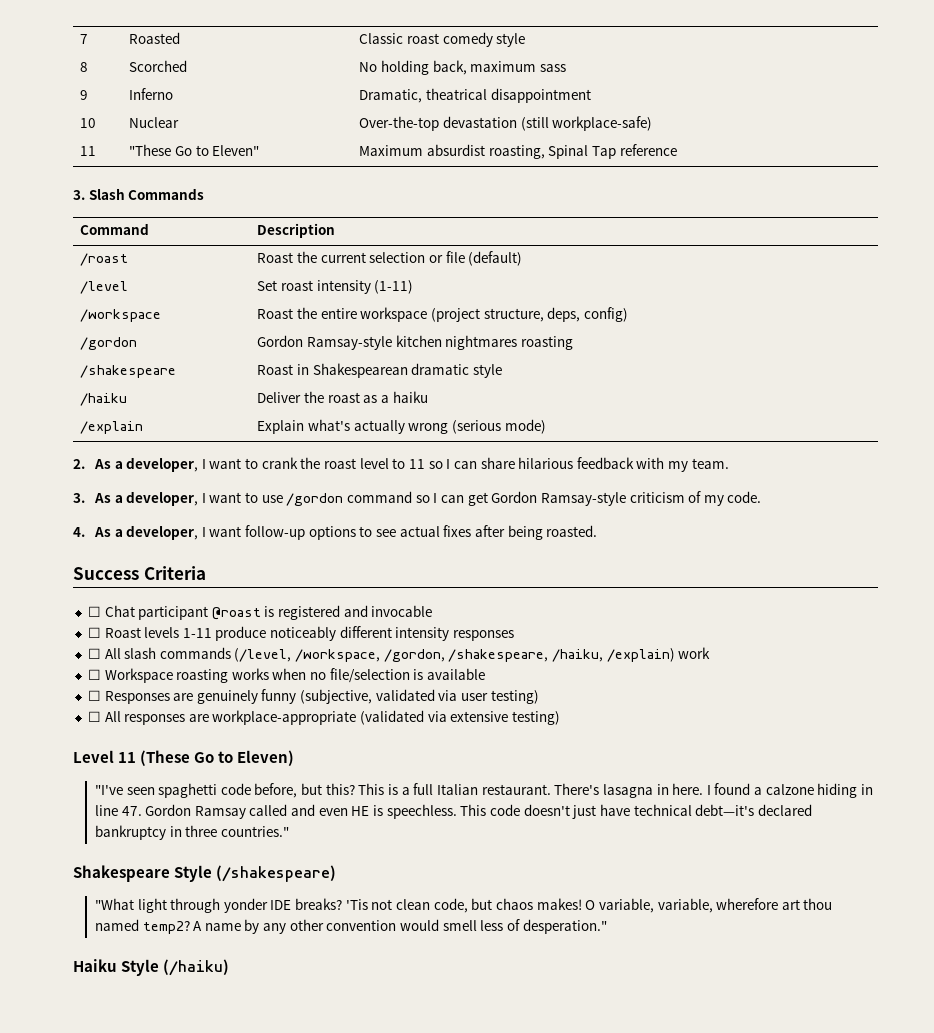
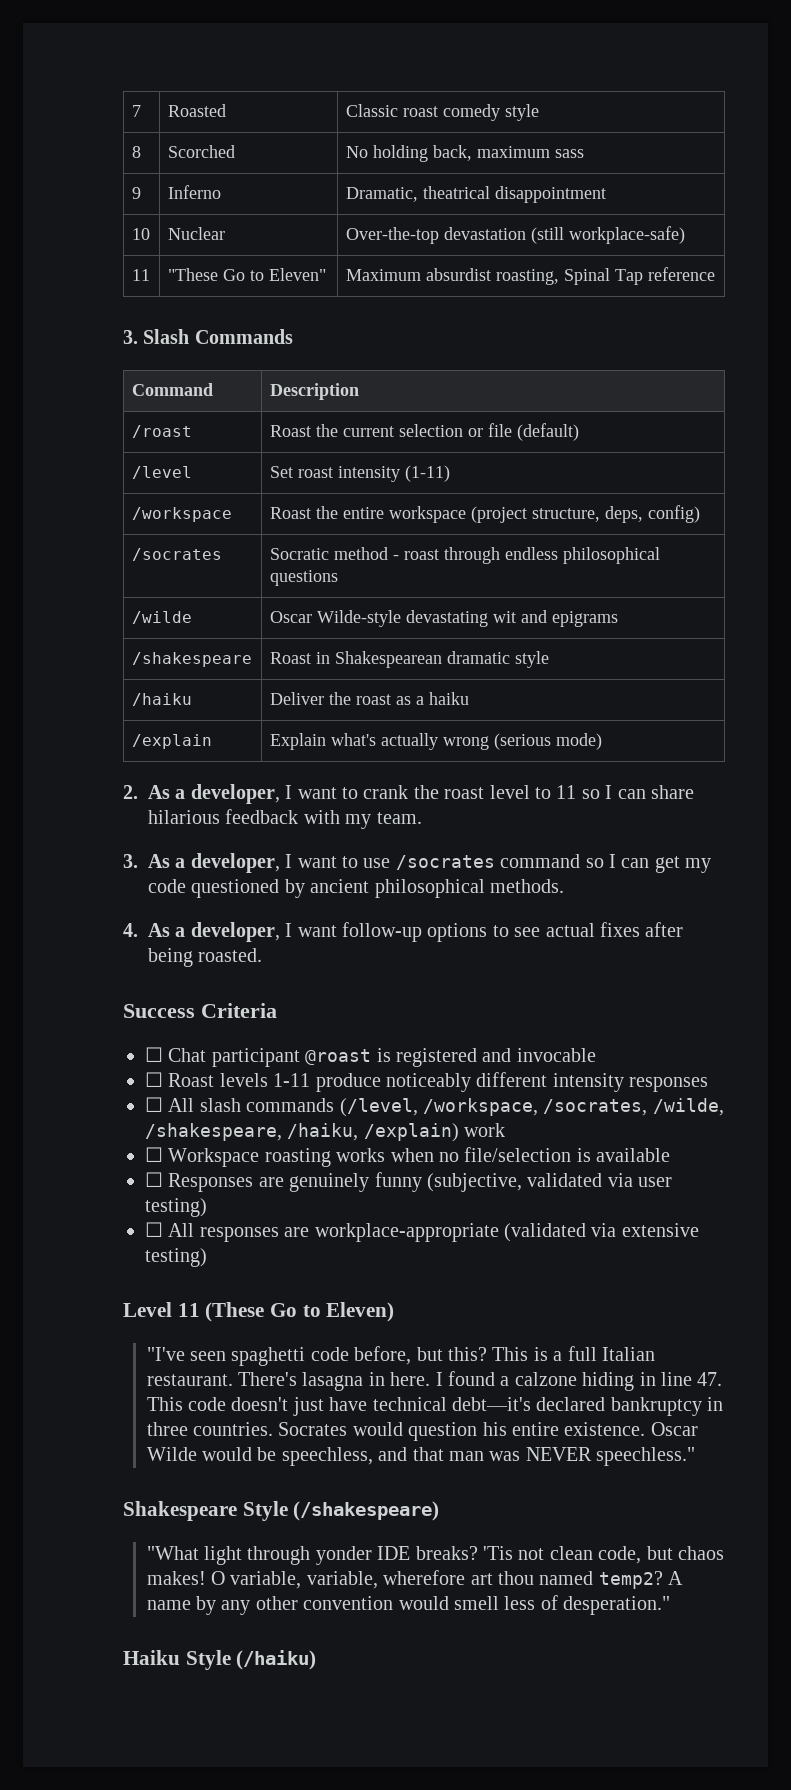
- /gordon | Gordon Ramsay-style kitchen nightmares roasting
+ /socrates | Socratic method - roast through endless philosophical questions
+ /wilde | Oscar Wilde-style devastating wit and epigrams
- 3. As a developer, I want to use /gordon command so I can get Gordon Ramsay-style criticism of my code.
+ 3. As a developer, I want to use /socrates command so I can get my code questioned by ancient philosophical methods.
- ☐ All slash commands (/level, /workspace, /gordon, /shakespeare, /haiku, /explain) work
+ ☐ All slash commands (/level, /workspace, /socrates, /wilde, /shakespeare, /haiku, /explain) work
- I found a calzone hiding in line 47. Gordon Ramsay called and even HE is speechless. This code doesn't just have technical debt—it's declared bankruptcy in three countries."
+ I found a calzone hiding in line 47. This code doesn't just have technical debt—it's declared bankruptcy in three countries. Socrates would question his entire existence. Oscar Wilde would be speechless, and that man was NEVER speechless."

